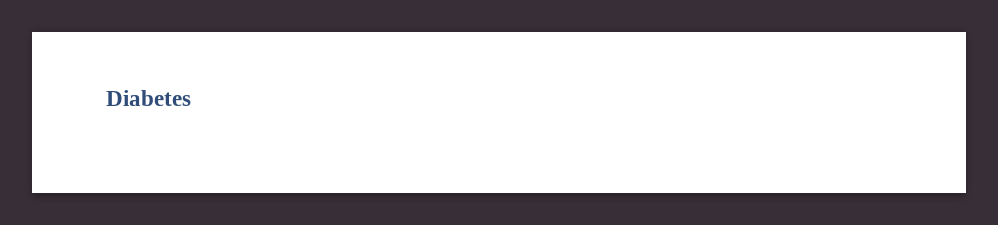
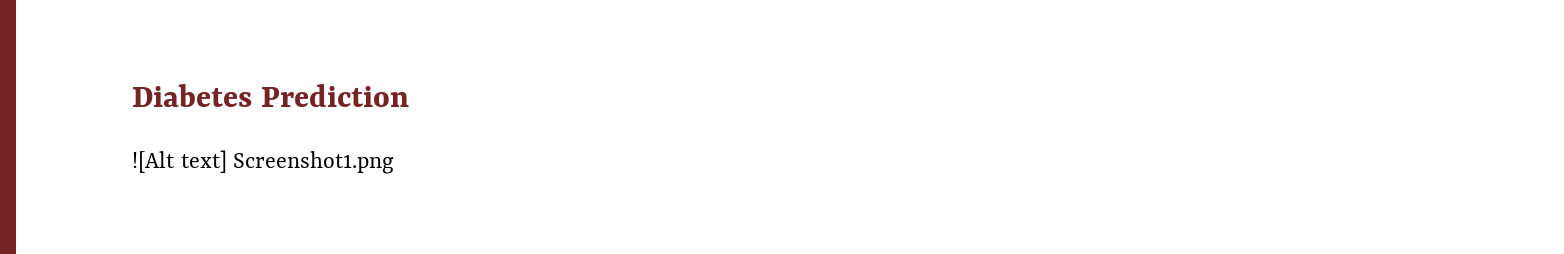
- Diabetes
+ Diabetes Prediction
+ ![Alt text] Screenshot1.png

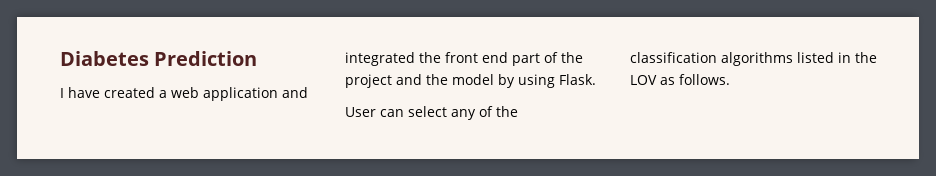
- ![Alt text] Screenshot1.png
+ I have created a web application and integrated the front end part of the project and the model by using Flask.
+ User can select any of the classification algorithms listed in the LOV as follows.

